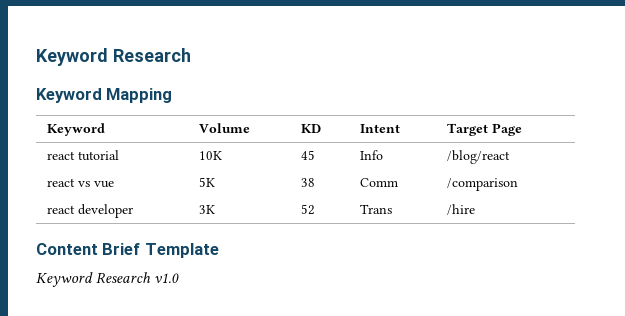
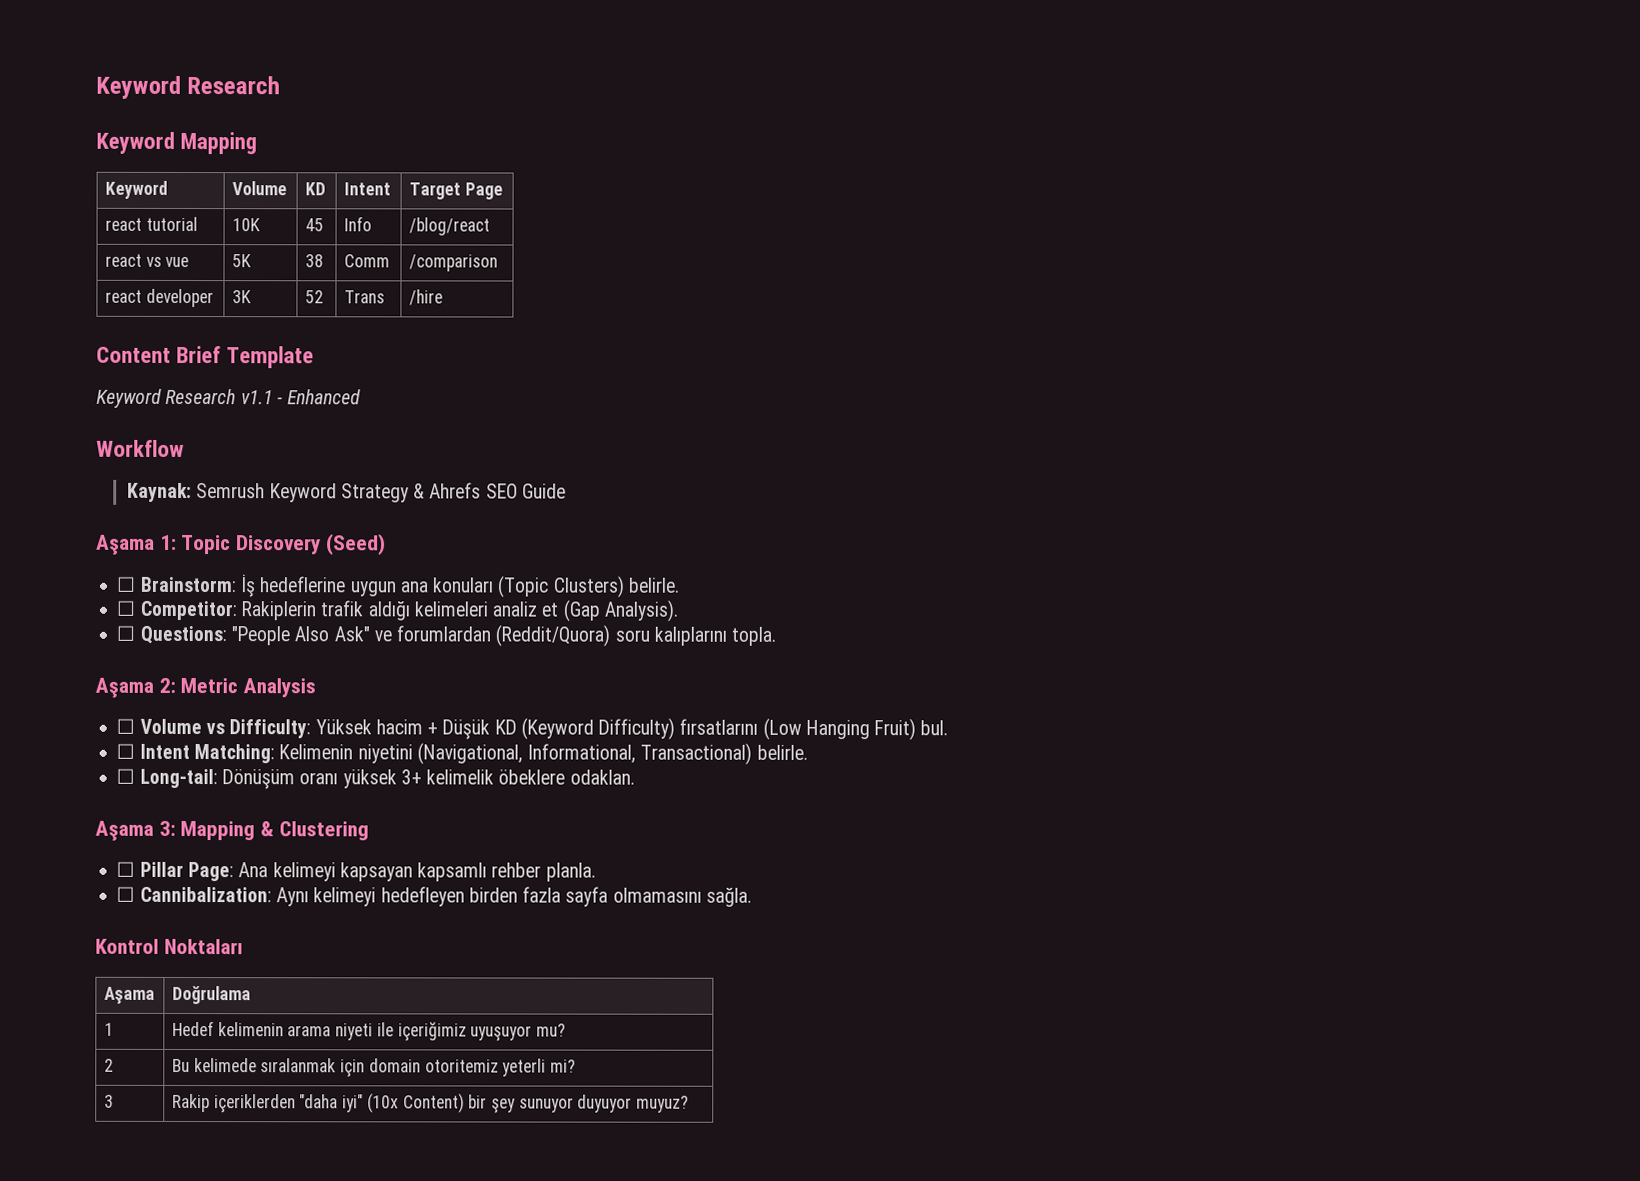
- Keyword Research v1.0
+ Keyword Research v1.1 - Enhanced
+ Workflow
+ Kaynak: Semrush Keyword Strategy & Ahrefs SEO Guide
+ Aşama 1: Topic Discovery (Seed)
+ ☐ Brainstorm: İş hedeflerine uygun ana konuları (Topic Clusters) belirle.
+ ☐ Competitor: Rakiplerin trafik aldığı kelimeleri analiz et (Gap Analysis).
+ ☐ Questions: "People Also Ask" ve forumlardan (Reddit/Quora) soru kalıplarını topla.
+ Aşama 2: Metric Analysis
+ ☐ Volume vs Difficulty: Yüksek hacim + Düşük KD (Keyword Difficulty) fırsatlarını (Low Hanging Fruit) bul.
+ ☐ Intent Matching: Kelimenin niyetini (Navigational, Informational, Transactional) belirle.
+ ☐ Long-tail: Dönüşüm oranı yüksek 3+ kelimelik öbeklere odaklan.
+ Aşama 3: Mapping & Clustering
+ ☐ Pillar Page: Ana kelimeyi kapsayan kapsamlı rehber planla.
+ ☐ Cannibalization: Aynı kelimeyi hedefleyen birden fazla sayfa olmamasını sağla.
+ Kontrol Noktaları
+ Aşama | Doğrulama
+ 1 | Hedef kelimenin arama niyeti ile içeriğimiz uyuşuyor mu?
+ 2 | Bu kelimede sıralanmak için domain otoritemiz yeterli mi?
+ 3 | Rakip içeriklerden "daha iyi" (10x Content) bir şey sunuyor duyuyor muyuz?

